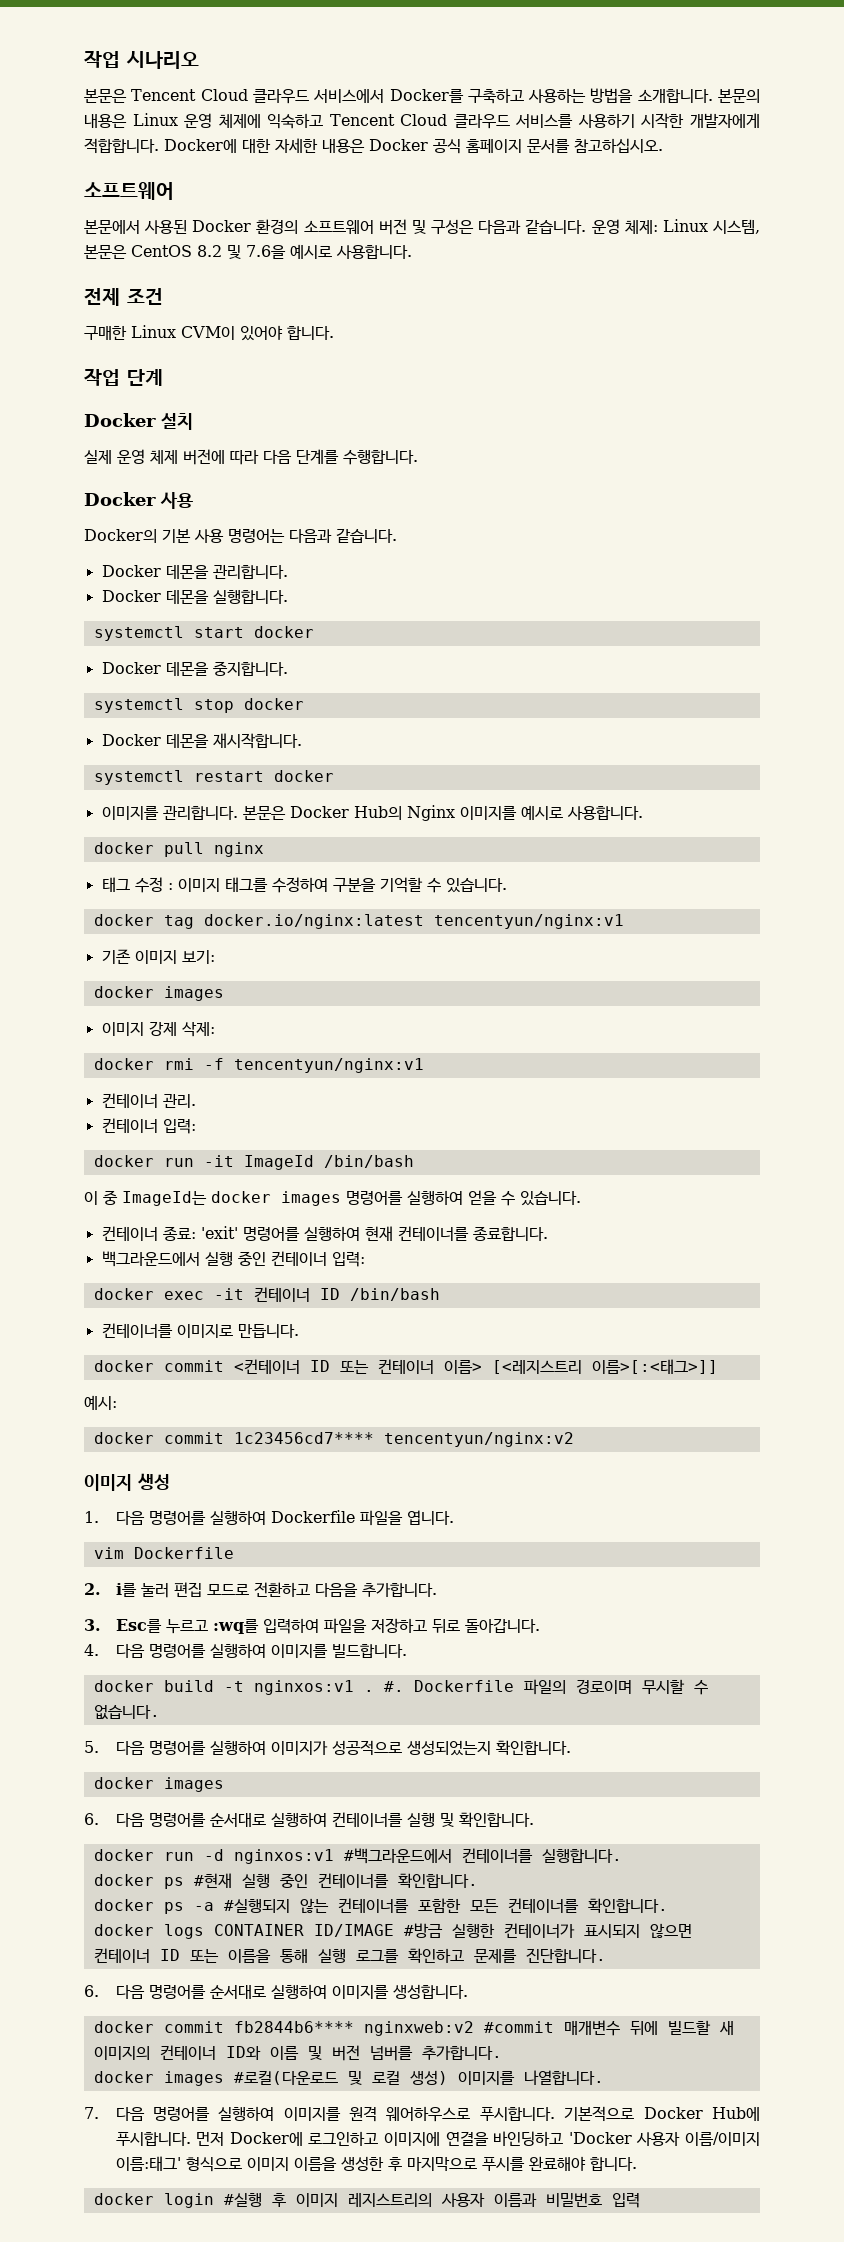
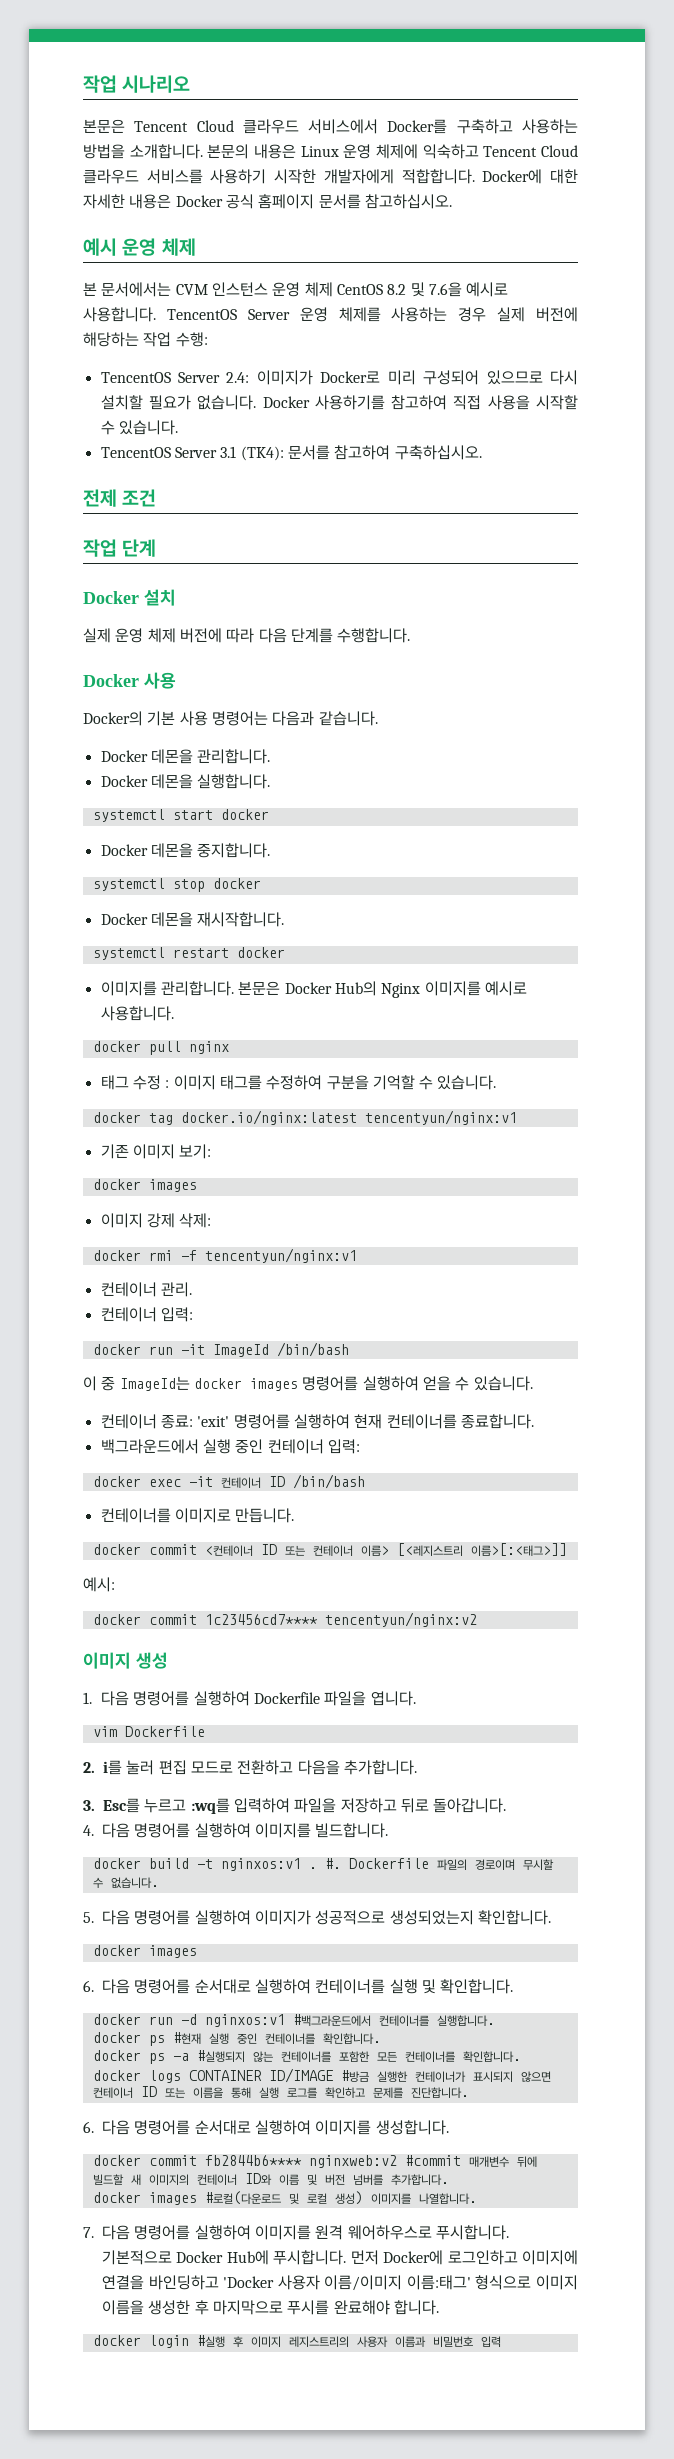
  Docker에 대한 자세한 내용은 Docker 공식 홈페이지 문서를 참고하십시오.
- 소프트웨어
- 본문에서 사용된 Docker 환경의 소프트웨어 버전 및 구성은 다음과 같습니다. 운영 체제: Linux 시스템, 본문은 CentOS 8.2 및 7.6을 예시로 사용합니다.
+ 예시 운영 체제
+ 본 문서에서는 CVM 인스턴스 운영 체제 CentOS 8.2 및 7.6을 예시로 사용합니다. TencentOS Server 운영 체제를 사용하는 경우 실제 버전에 해당하는 작업 수행:
+ TencentOS Server 2.4: 이미지가 Docker로 미리 구성되어 있으므로 다시 설치할 필요가 없습니다. Docker 사용하기를 참고하여 직접 사용을 시작할 수 있습니다.
+ TencentOS Server 3.1 (TK4): 문서를 참고하여 구축하십시오.
  전제 조건
- 구매한 Linux CVM이 있어야 합니다.

